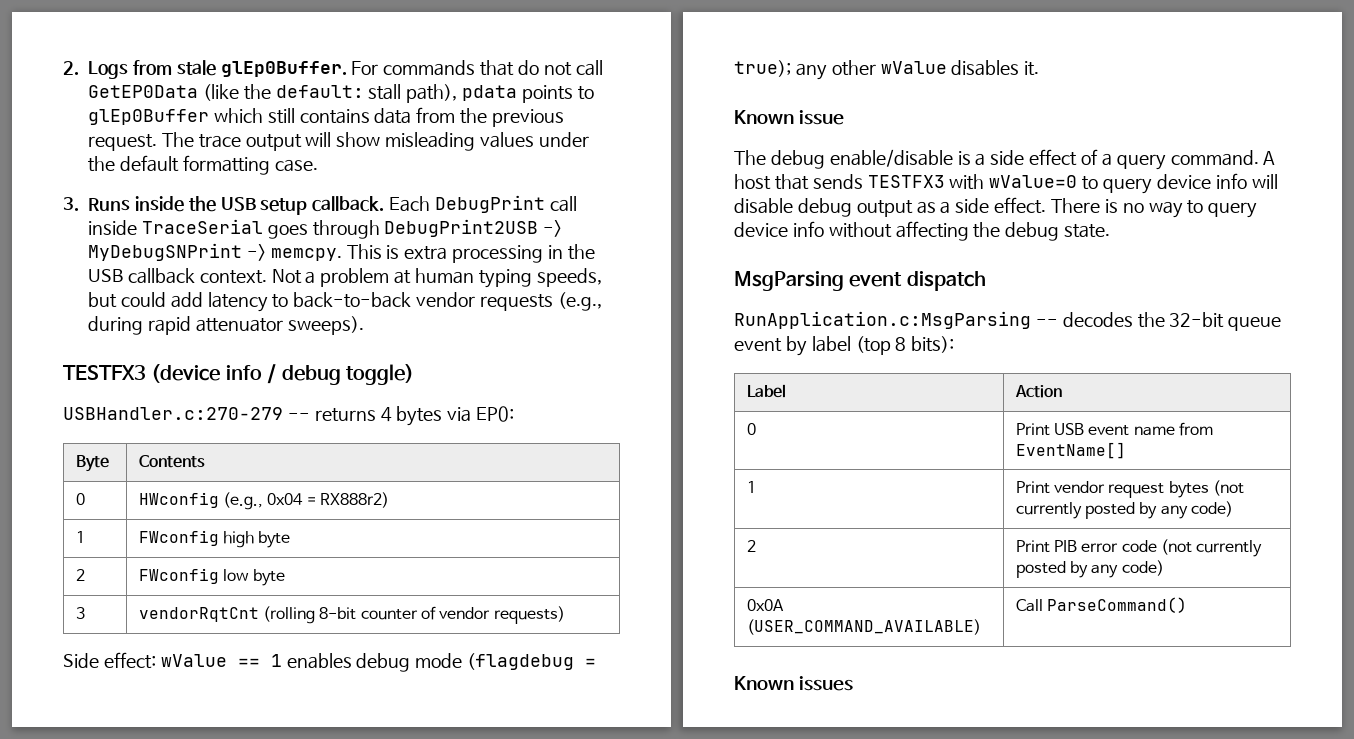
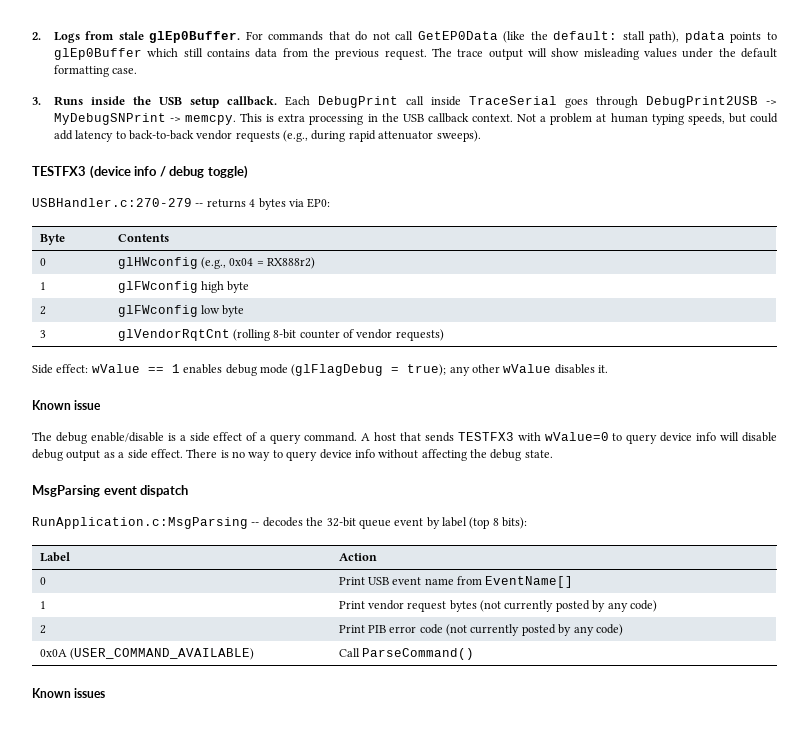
- 0 | HWconfig (e.g., 0x04 = RX888r2)
+ 0 | glHWconfig (e.g., 0x04 = RX888r2)
- 1 | FWconfig high byte
+ 1 | glFWconfig high byte
- 2 | FWconfig low byte
+ 2 | glFWconfig low byte
- 3 | vendorRqtCnt (rolling 8-bit counter of vendor requests)
+ 3 | glVendorRqtCnt (rolling 8-bit counter of vendor requests)
- Side effect: wValue == 1 enables debug mode (flagdebug = true); any other wValue disables it.
+ Side effect: wValue == 1 enables debug mode (glFlagDebug = true); any other wValue disables it.

